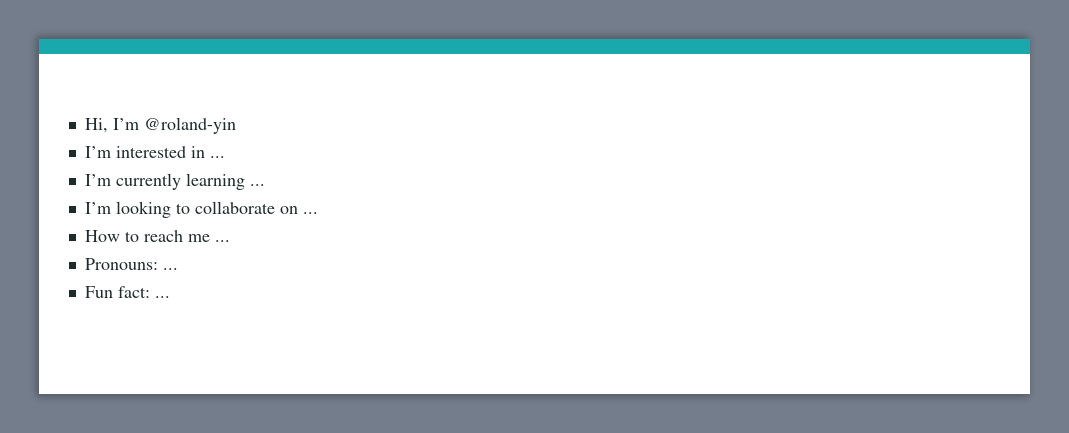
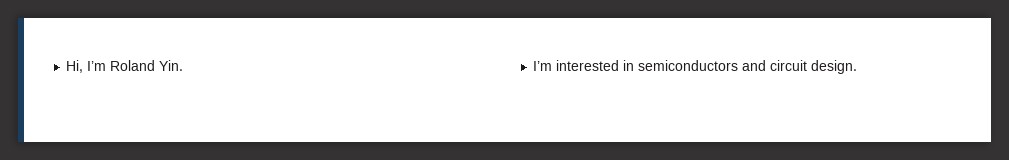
- Hi, I’m @roland-yin
+ Hi, I’m Roland Yin.
- I’m interested in ...
- I’m currently learning ...
- I’m looking to collaborate on ...
- How to reach me ...
- Pronouns: ...
- Fun fact: ...
+ I’m interested in semiconductors and circuit design.

